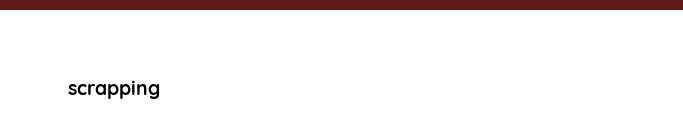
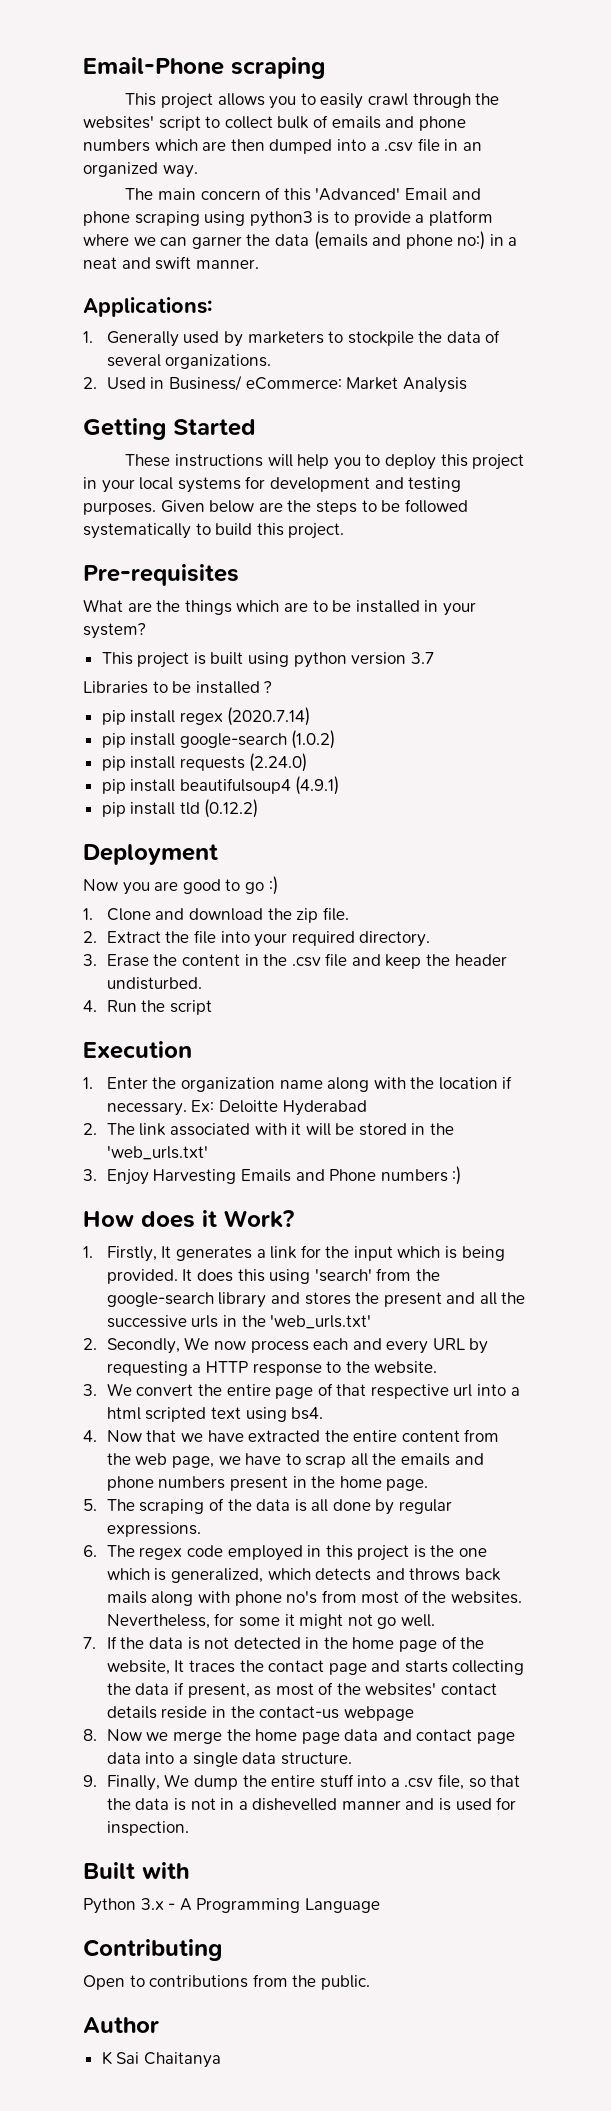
- scrapping
+ Email-Phone scraping
+ This project allows you to easily crawl through the websites' script to collect bulk of emails and phone numbers which are then dumped into a .csv file in an organized way.
+ The main concern of this 'Advanced' Email and phone scraping using python3 is to provide a platform where we can garner the data (emails and phone no:) in a neat and swift manner.
+ Applications:
+ 1. Generally used by marketers to stockpile the data of several organizations.
+ 2. Used in Business/ eCommerce: Market Analysis
+ Getting Started
+ These instructions will help you to deploy this project in your local systems for development and testing purposes. Given below are the steps to be followed systematically to build this project.
+ Pre-requisites
+ What are the things which are to be installed in your system?
+ This project is built using python version 3.7
+ Libraries to be installed ?
+ pip install regex (2020.7.14)
+ pip install google-search (1.0.2)
+ pip install requests (2.24.0)
+ pip install beautifulsoup4 (4.9.1)
+ pip install tld (0.12.2)
+ Deployment
+ Now you are good to go :)
+ 1. Clone and download the zip file.
+ 2. Extract the file into your required directory.
+ 3. Erase the content in the .csv file and keep the header undisturbed.
+ 4. Run the script
+ Execution
+ 1. Enter the organization name along with the location if necessary. Ex: Deloitte Hyderabad
+ 2. The link associated with it will be stored in the 'web_urls.txt'
+ 3. Enjoy Harvesting Emails and Phone numbers :)
+ How does it Work?
+ 1. Firstly, It generates a link for the input which is being provided. It does this using 'search' from the google-search library and stores the present and all the successive urls in the 'web_urls.txt'
+ 2. Secondly, We now process each and every URL by requesting a HTTP response to the website.
+ 3. We convert the entire page of that respective url into a html scripted text using bs4.
+ 4. Now that we have extracted the entire content from the web page, we have to scrap all the emails and phone numbers present in the home page.
+ 5. The scraping of the data is all done by regular expressions.
+ 6. The regex code employed in this project is the one which is generalized, which detects and throws back mails along with phone no's from most of the websites. Nevertheless, for some it might not go well.
+ 7. If the data is not detected in the home page of the website, It traces the contact page and starts collecting the data if present, as most of the websites' contact details reside in the contact-us webpage
+ 8. Now we merge the home page data and contact page data into a single data structure.
+ 9. Finally, We dump the entire stuff into a .csv file, so that the data is not in a dishevelled manner and is used for inspection.
+ Built with
+ Python 3.x - A Programming Language
+ Contributing
+ Open to contributions from the public.
+ Author
+ K Sai Chaitanya

